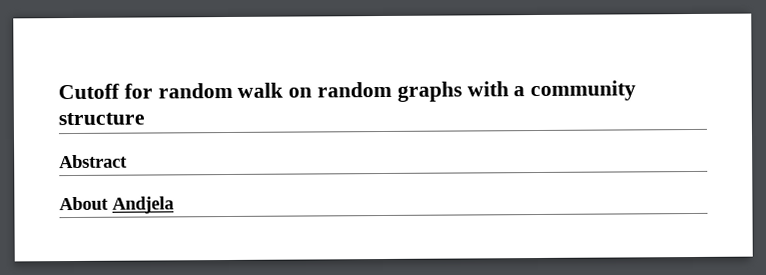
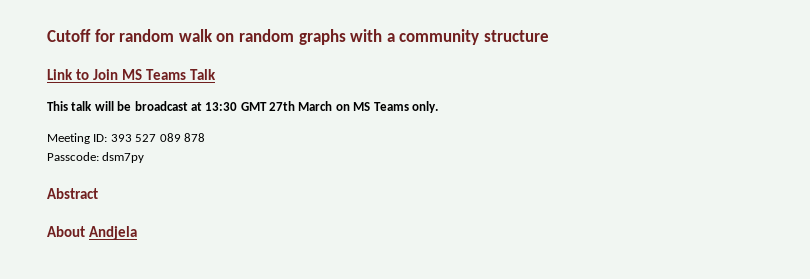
+ Link to Join MS Teams Talk
+ This talk will be broadcast at 13:30 GMT 27th March on MS Teams only.
+ Meeting ID: 393 527 089 878
+ Passcode: dsm7py

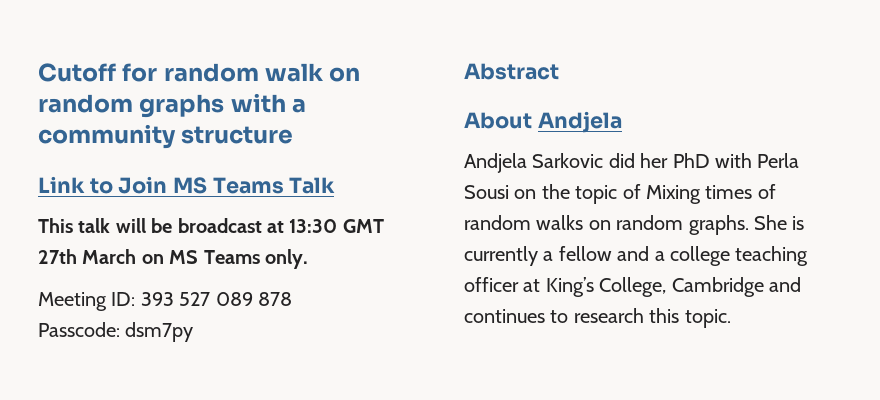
+ Andjela Sarkovic did her PhD with Perla Sousi on the topic of Mixing times of random walks on random graphs. She is currently a fellow and a college teaching officer at King’s College, Cambridge and continues to research this topic.

